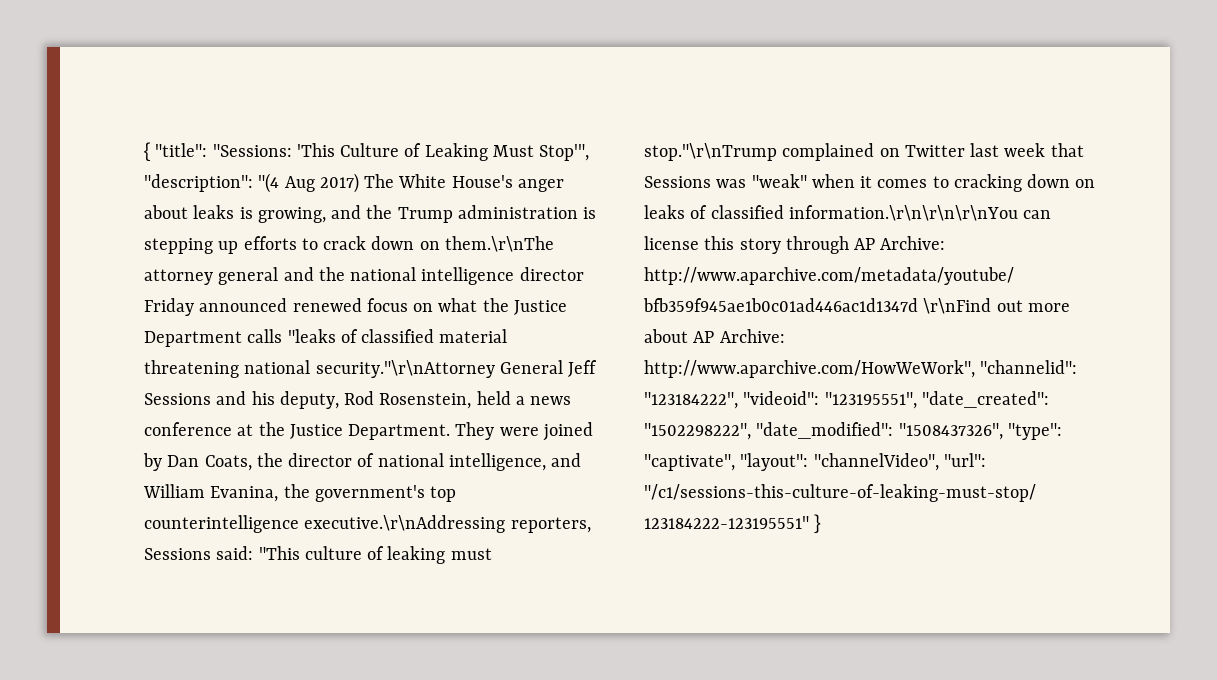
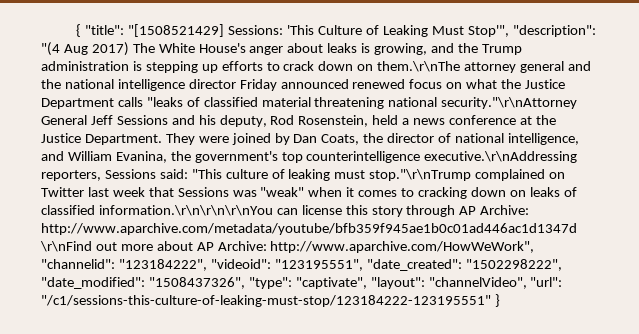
- "Sessions:
+ "[1508521429] Sessions:

